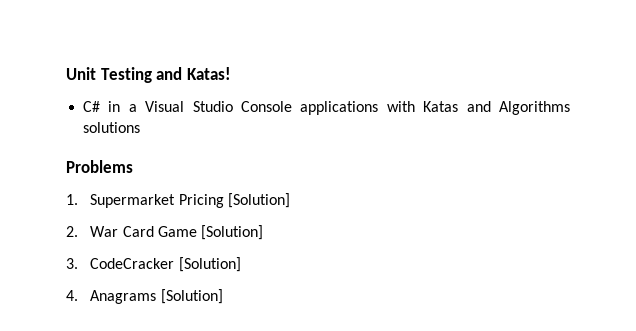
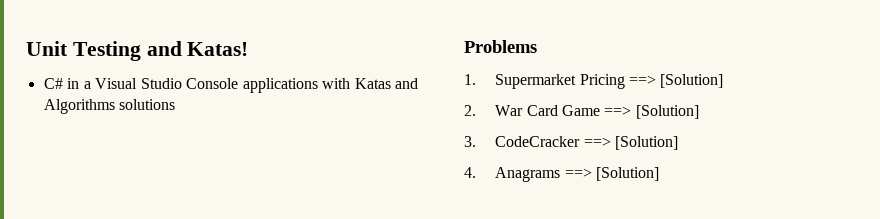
- 1. Supermarket Pricing [Solution]
+ 1. Supermarket Pricing ==> [Solution]
- 2. War Card Game [Solution]
+ 2. War Card Game ==> [Solution]
- 3. CodeCracker [Solution]
+ 3. CodeCracker ==> [Solution]
- 4. Anagrams [Solution]
+ 4. Anagrams ==> [Solution]

